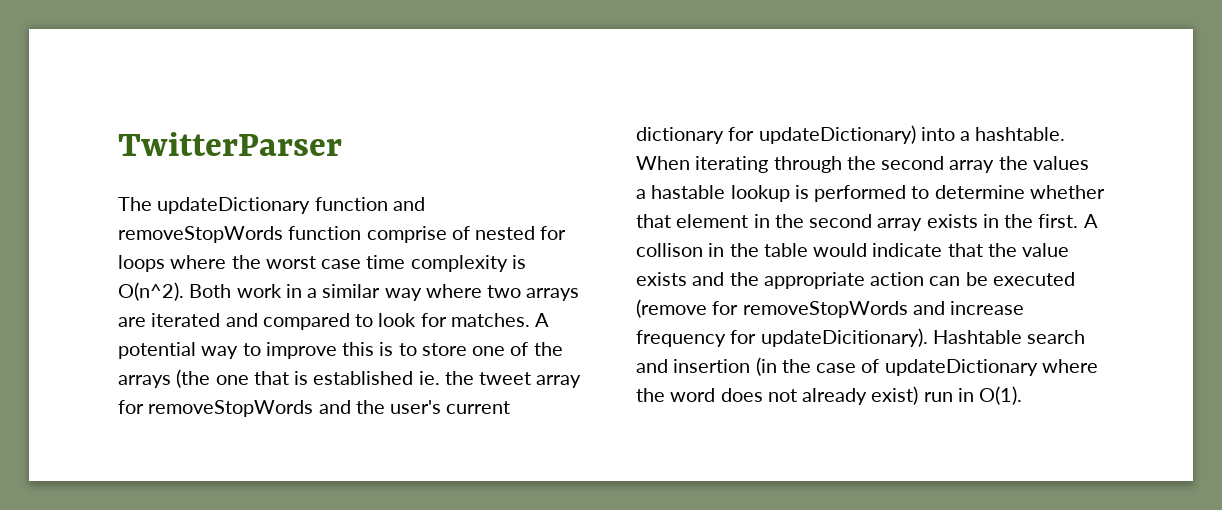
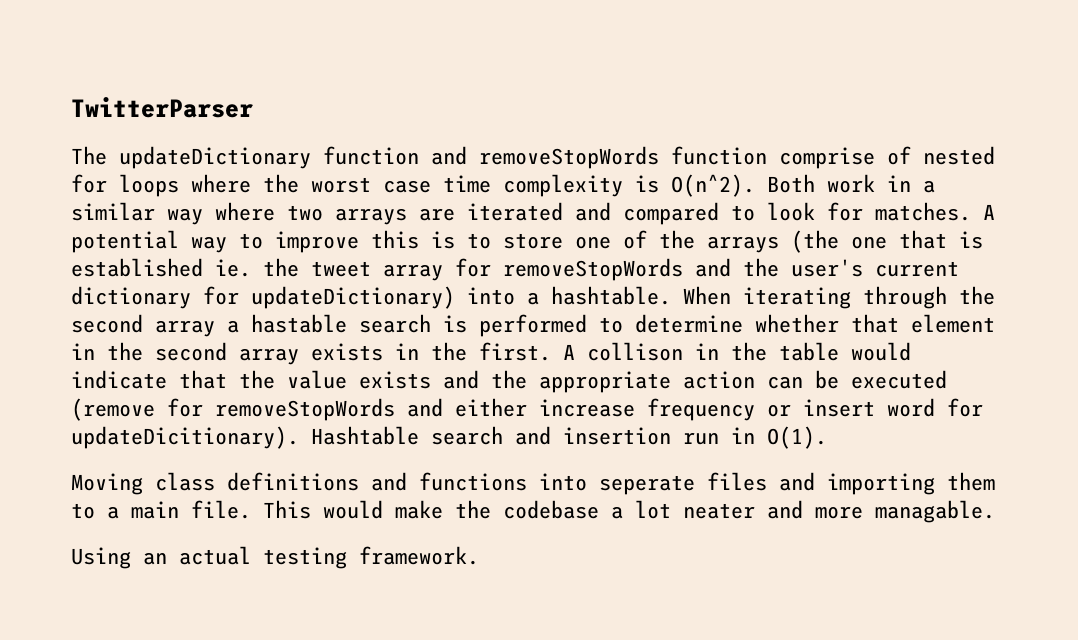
- When iterating through the second array the values a hastable lookup is performed to determine whether that element in the second array exists in the first.
+ When iterating through the second array a hastable search is performed to determine whether that element in the second array exists in the first.
- A collison in the table would indicate that the value exists and the appropriate action can be executed (remove for removeStopWords and increase frequency for updateDicitionary).
+ A collison in the table would indicate that the value exists and the appropriate action can be executed (remove for removeStopWords and either increase frequency or insert word for updateDicitionary).
- Hashtable search and insertion (in the case of updateDictionary where the word does not already exist) run in O(1).
+ Hashtable search and insertion run in O(1).
+ Moving class definitions and functions into seperate files and importing them to a main file. This would make the codebase a lot neater and more managable.
+ Using an actual testing framework.

